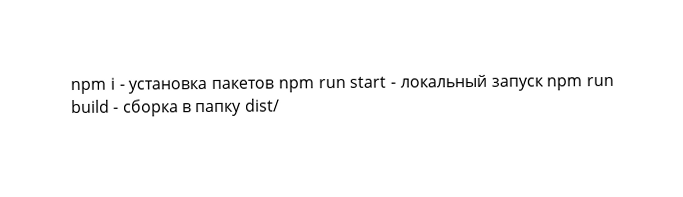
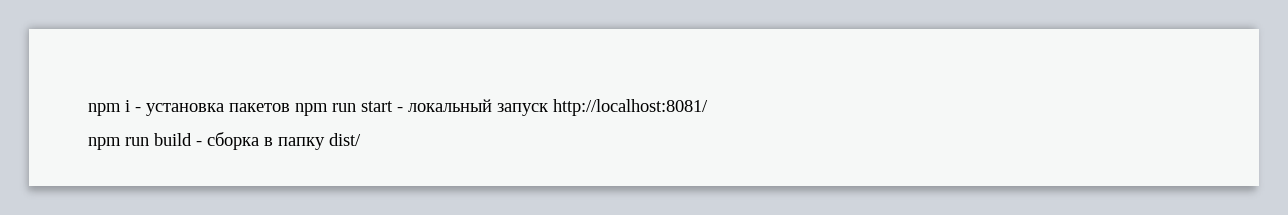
- npm i - установка пакетов npm run start - локальный запуск npm run build - сборка в папку dist/
+ npm i - установка пакетов npm run start - локальный запуск http://localhost:8081/
+ npm run build - сборка в папку dist/

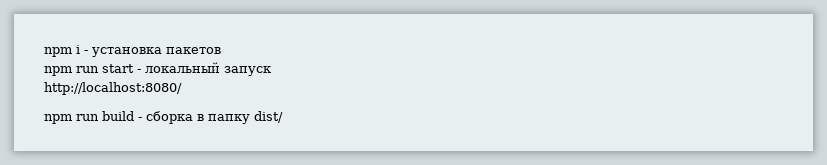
- npm i - установка пакетов npm run start - локальный запуск http://localhost:8081/
+ npm i - установка пакетов
+ npm run start - локальный запуск
+ http://localhost:8080/

